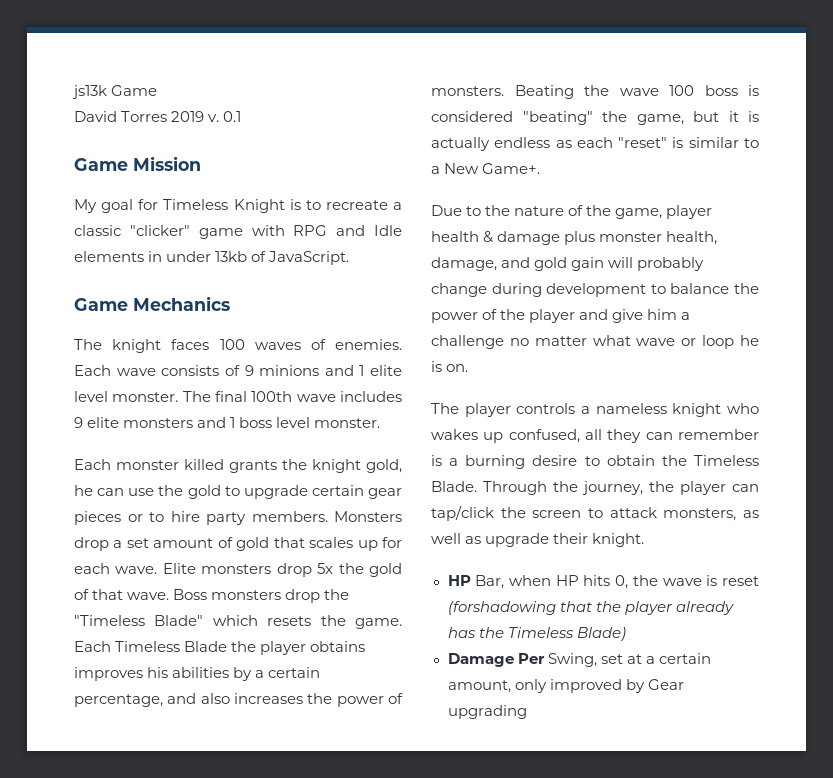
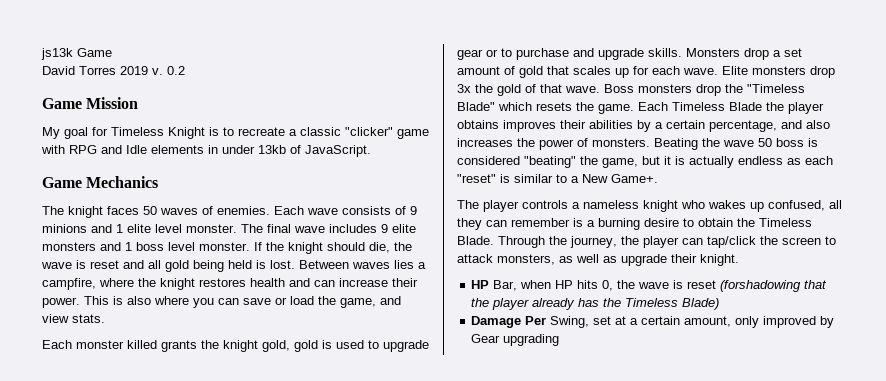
- 0.1
+ 0.2
- The knight faces 100 waves of enemies.
+ The knight faces 50 waves of enemies.
- The final 100th wave includes 9 elite monsters and 1 boss level monster.
+ The final wave includes 9 elite monsters and 1 boss level monster. If the knight should die, the wave is reset and all gold being held is lost. Between waves lies a campfire, where the knight restores health and can increase their power. This is also where you can save or load the game, and view stats.
- Each monster killed grants the knight gold, he can use the gold to upgrade certain gear pieces or to hire party members.
+ Each monster killed grants the knight gold, gold is used to upgrade gear or to purchase and upgrade skills.
- Elite monsters drop 5x the gold of that wave.
+ Elite monsters drop 3x the gold of that wave.
- Each Timeless Blade the player obtains improves his abilities by a certain percentage, and also increases the power of monsters.
+ Each Timeless Blade the player obtains improves their abilities by a certain percentage, and also increases the power of monsters.
- Beating the wave 100 boss is considered "beating" the game, but it is actually endless as each "reset" is similar to a New Game+.
+ Beating the wave 50 boss is considered "beating" the game, but it is actually endless as each "reset" is similar to a New Game+.
- Due to the nature of the game, player health & damage plus monster health, damage, and gold gain will probably change during development to balance the power of the player and give him a challenge no matter what wave or loop he is on.

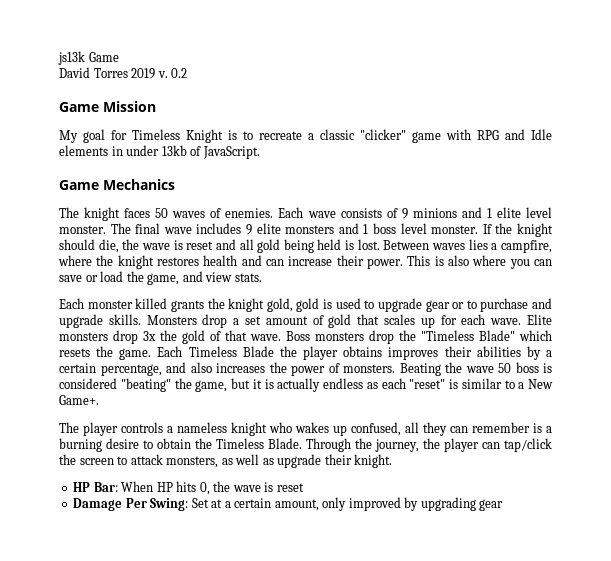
- HP Bar, when HP hits 0, the wave is reset (forshadowing that the player already has the Timeless Blade)
+ HP Bar: When HP hits 0, the wave is reset
- Damage Per Swing, set at a certain amount, only improved by Gear upgrading
+ Damage Per Swing: Set at a certain amount, only improved by upgrading gear

